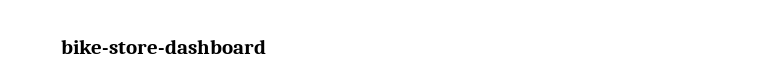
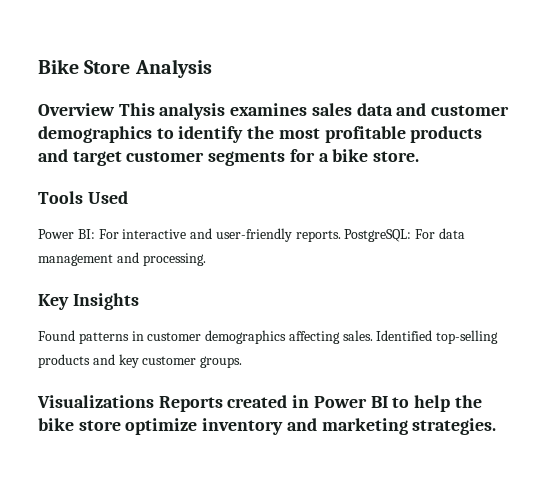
- bike-store-dashboard
+ Bike Store Analysis
+ Overview This analysis examines sales data and customer demographics to identify the most profitable products and target customer segments for a bike store.
+ Tools Used
+ Power BI: For interactive and user-friendly reports. PostgreSQL: For data management and processing.
+ Key Insights
+ Found patterns in customer demographics affecting sales. Identified top-selling products and key customer groups.
+ Visualizations Reports created in Power BI to help the bike store optimize inventory and marketing strategies.

